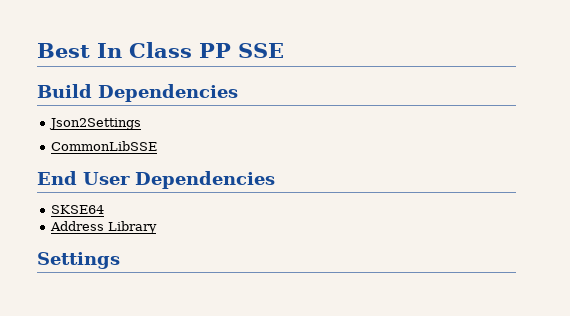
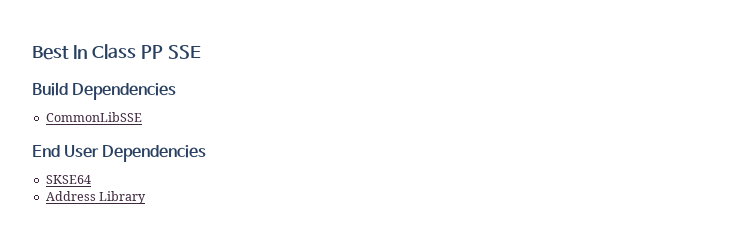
- Json2Settings
- Settings

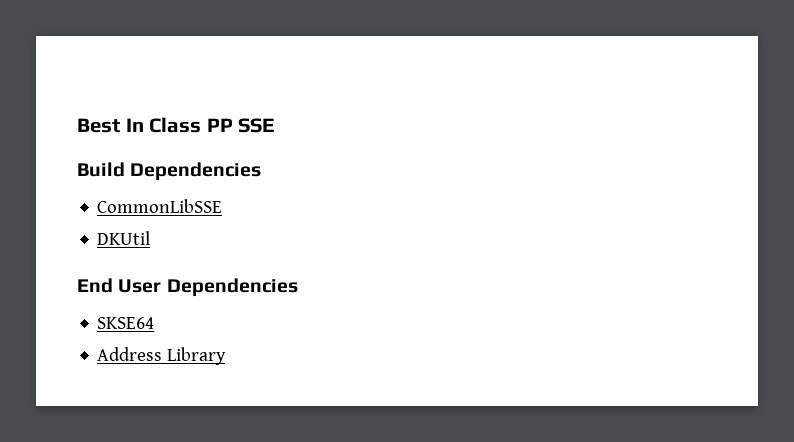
+ DKUtil

